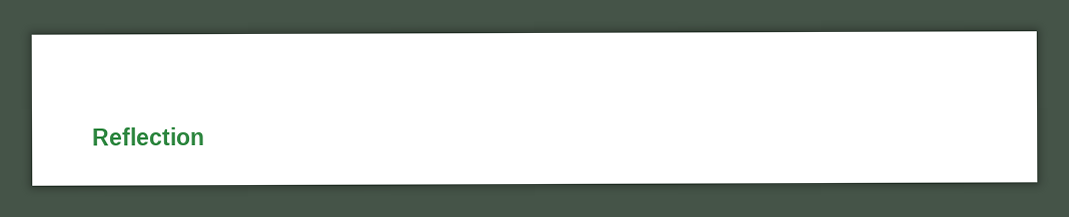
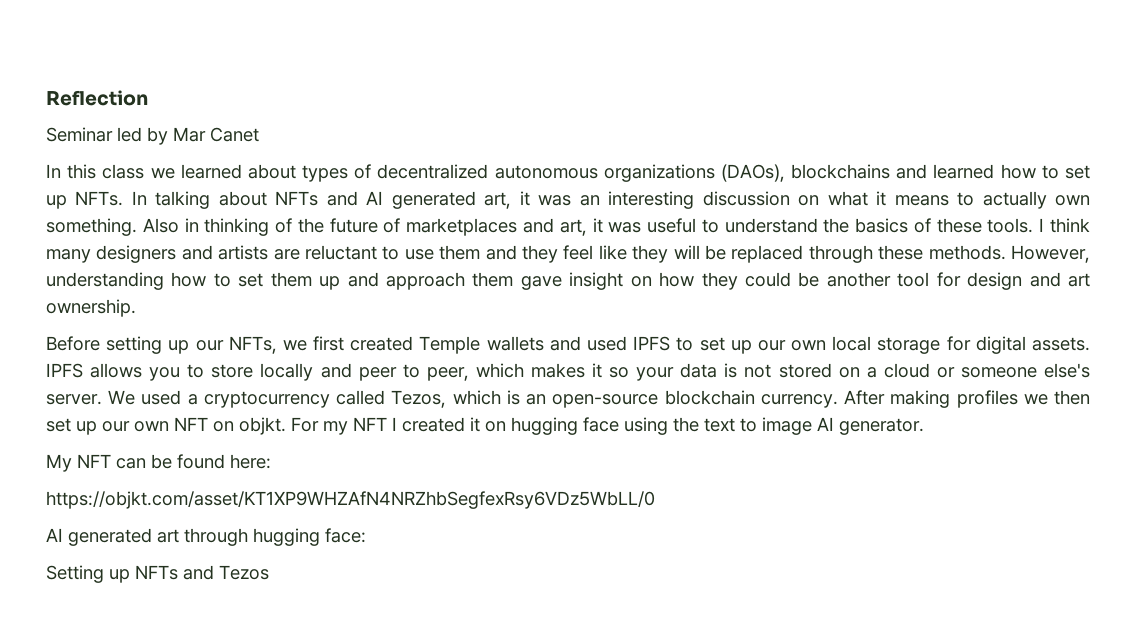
+ Seminar led by Mar Canet
+ In this class we learned about types of decentralized autonomous organizations (DAOs), blockchains and learned how to set up NFTs. In talking about NFTs and AI generated art, it was an interesting discussion on what it means to actually own something. Also in thinking of the future of marketplaces and art, it was useful to understand the basics of these tools. I think many designers and artists are reluctant to use them and they feel like they will be replaced through these methods. However, understanding how to set them up and approach them gave insight on how they could be another tool for design and art ownership.
+ Before setting up our NFTs, we first created Temple wallets and used IPFS to set up our own local storage for digital assets. IPFS allows you to store locally and peer to peer, which makes it so your data is not stored on a cloud or someone else's server. We used a cryptocurrency called Tezos, which is an open-source blockchain currency. After making profiles we then set up our own NFT on objkt. For my NFT I created it on hugging face using the text to image AI generator.
+ My NFT can be found here:
+ https://objkt.com/asset/KT1XP9WHZAfN4NRZhbSegfexRsy6VDz5WbLL/0
+ AI generated art through hugging face:
+ Setting up NFTs and Tezos

